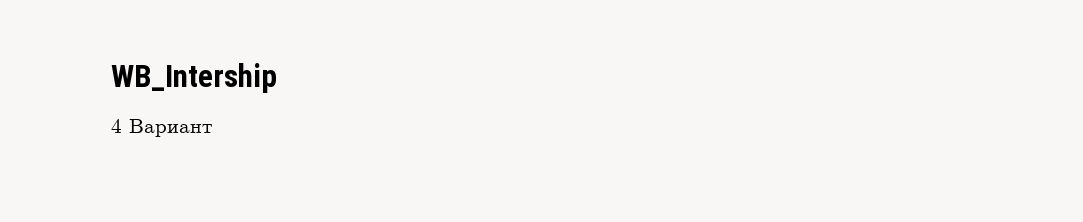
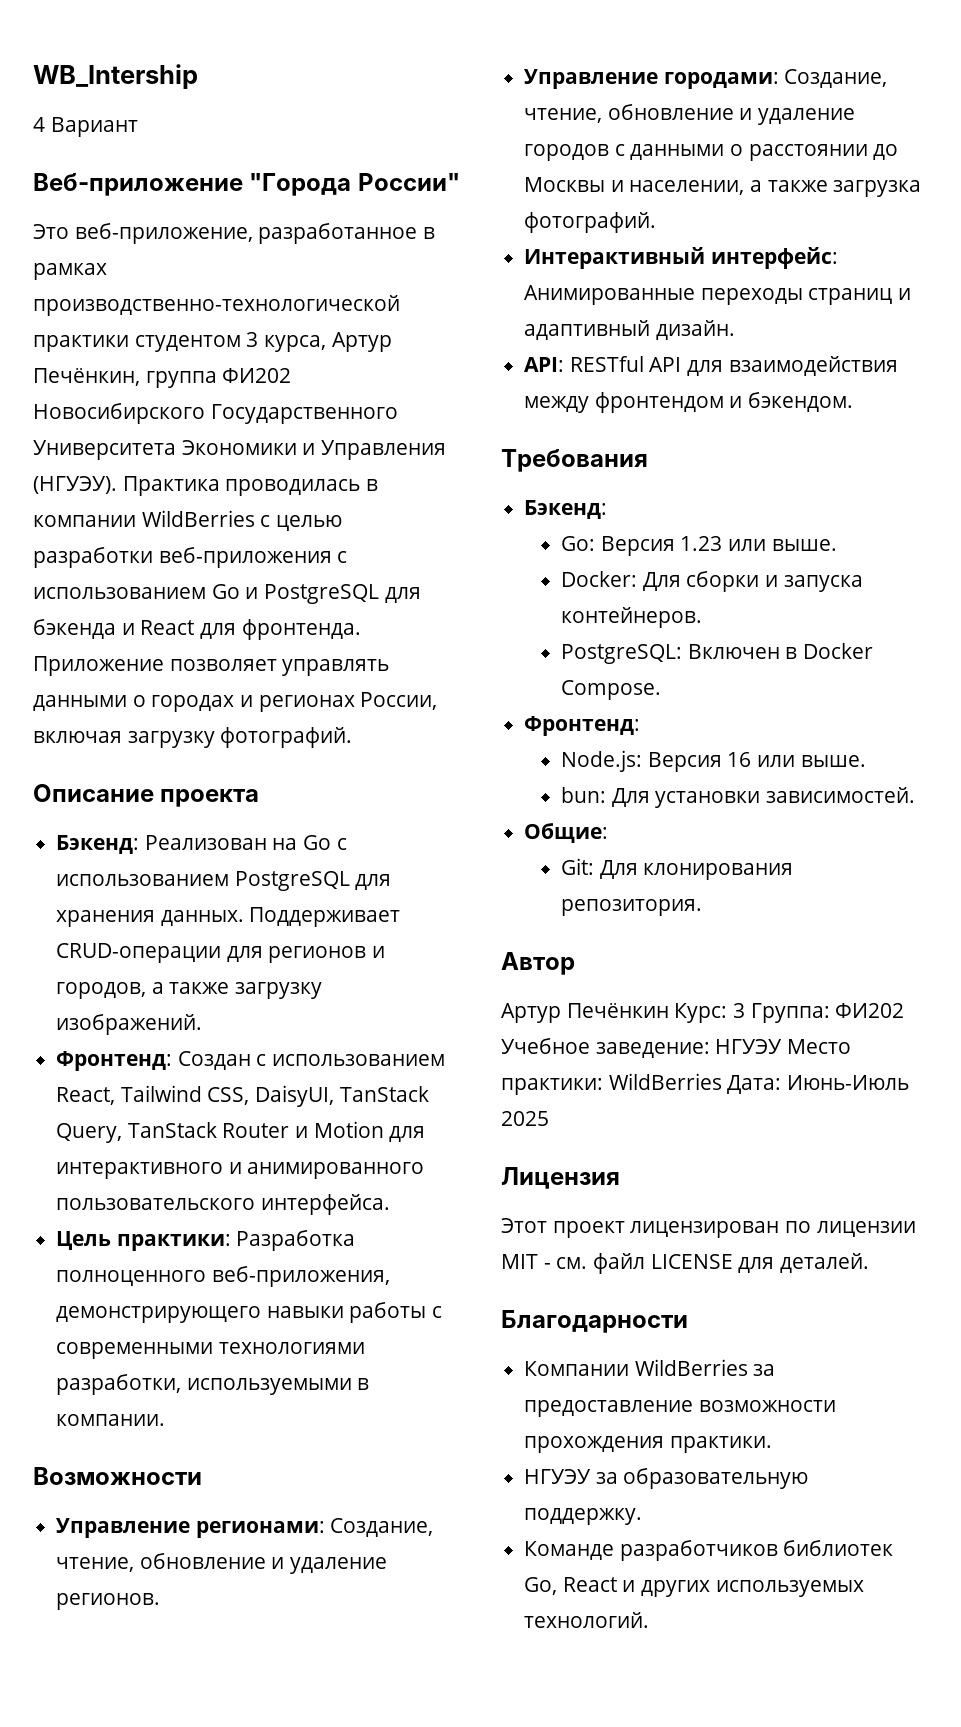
+ Веб-приложение "Города России"
+ Это веб-приложение, разработанное в рамках производственно-технологической практики студентом 3 курса, Артур Печёнкин, группа ФИ202 Новосибирского Государственного Университета Экономики и Управления (НГУЭУ). Практика проводилась в компании WildBerries с целью разработки веб-приложения с использованием Go и PostgreSQL для бэкенда и React для фронтенда. Приложение позволяет управлять данными о городах и регионах России, включая загрузку фотографий.
+ Описание проекта
+ Бэкенд: Реализован на Go с использованием PostgreSQL для хранения данных. Поддерживает CRUD-операции для регионов и городов, а также загрузку изображений.
+ Фронтенд: Создан с использованием React, Tailwind CSS, DaisyUI, TanStack Query, TanStack Router и Motion для интерактивного и анимированного пользовательского интерфейса.
+ Цель практики: Разработка полноценного веб-приложения, демонстрирующего навыки работы с современными технологиями разработки, используемыми в компании.
+ Возможности
+ Управление регионами: Создание, чтение, обновление и удаление регионов.
+ Управление городами: Создание, чтение, обновление и удаление городов с данными о расстоянии до Москвы и населении, а также загрузка фотографий.
+ Интерактивный интерфейс: Анимированные переходы страниц и адаптивный дизайн.
+ API: RESTful API для взаимодействия между фронтендом и бэкендом.
+ Требования
+ Бэкенд:
+ Go: Версия 1.23 или выше.
+ Docker: Для сборки и запуска контейнеров.
+ PostgreSQL: Включен в Docker Compose.
+ Фронтенд:
+ Node.js: Версия 16 или выше.
+ bun: Для установки зависимостей.
+ Общие:
+ Git: Для клонирования репозитория.
+ Автор
+ Артур Печёнкин Курс: 3 Группа: ФИ202 Учебное заведение: НГУЭУ Место практики: WildBerries Дата: Июнь-Июль 2025
+ Лицензия
+ Этот проект лицензирован по лицензии MIT - см. файл LICENSE для деталей.
+ Благодарности
+ Компании WildBerries за предоставление возможности прохождения практики.
+ НГУЭУ за образовательную поддержку.
+ Команде разработчиков библиотек Go, React и других используемых технологий.

